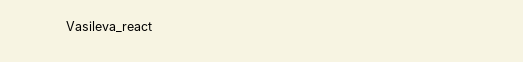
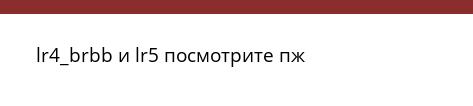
- Vasileva_react
+ lr4_brbb и lr5 посмотрите пж

